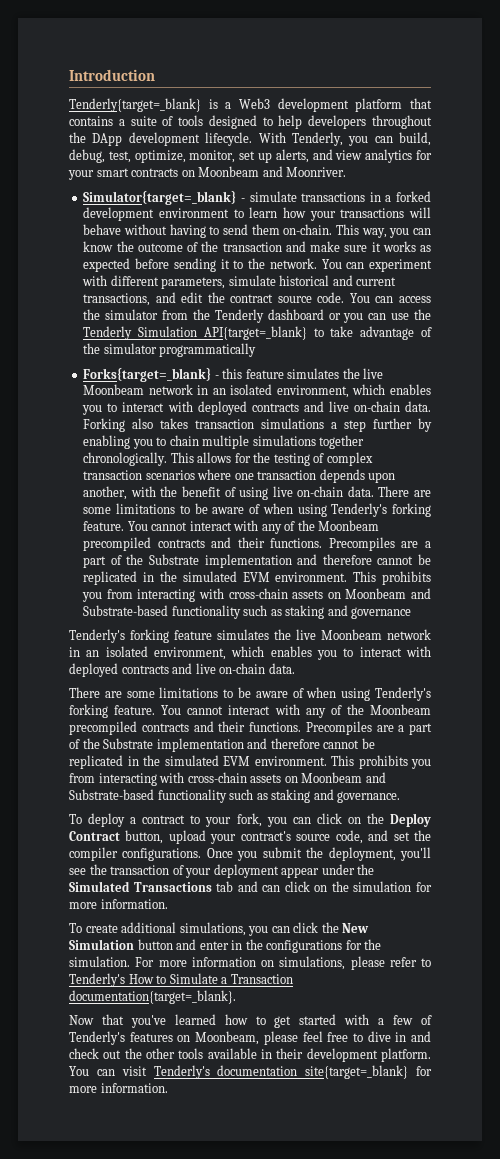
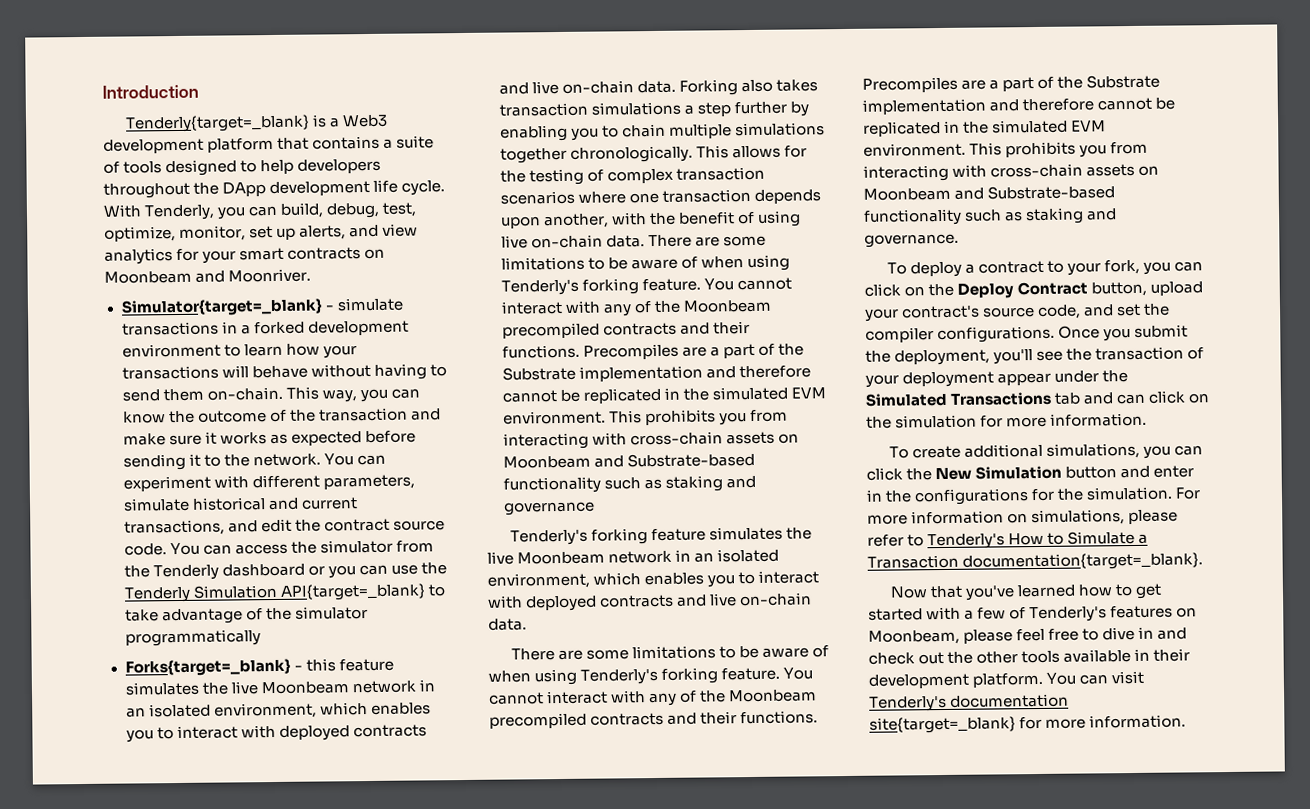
- Tenderly{target=_blank} is a Web3 development platform that contains a suite of tools designed to help developers throughout the DApp development lifecycle.
+ Tenderly{target=_blank} is a Web3 development platform that contains a suite of tools designed to help developers throughout the DApp development life cycle.

